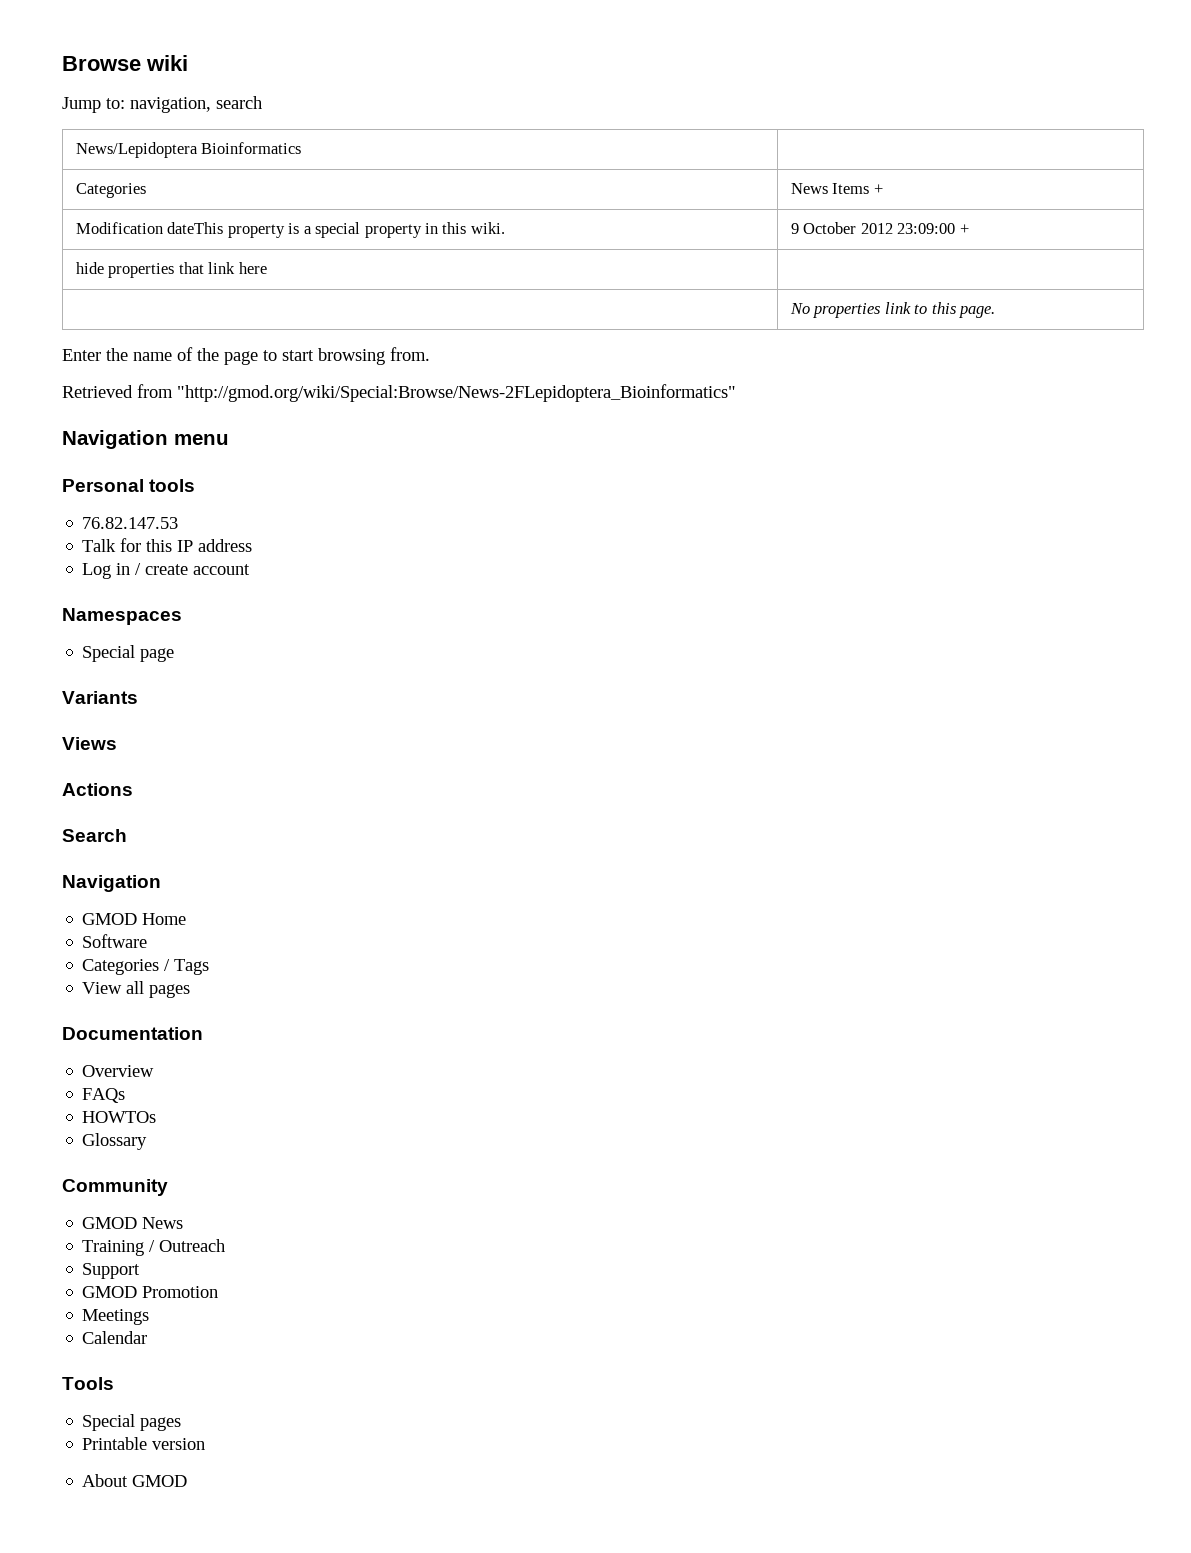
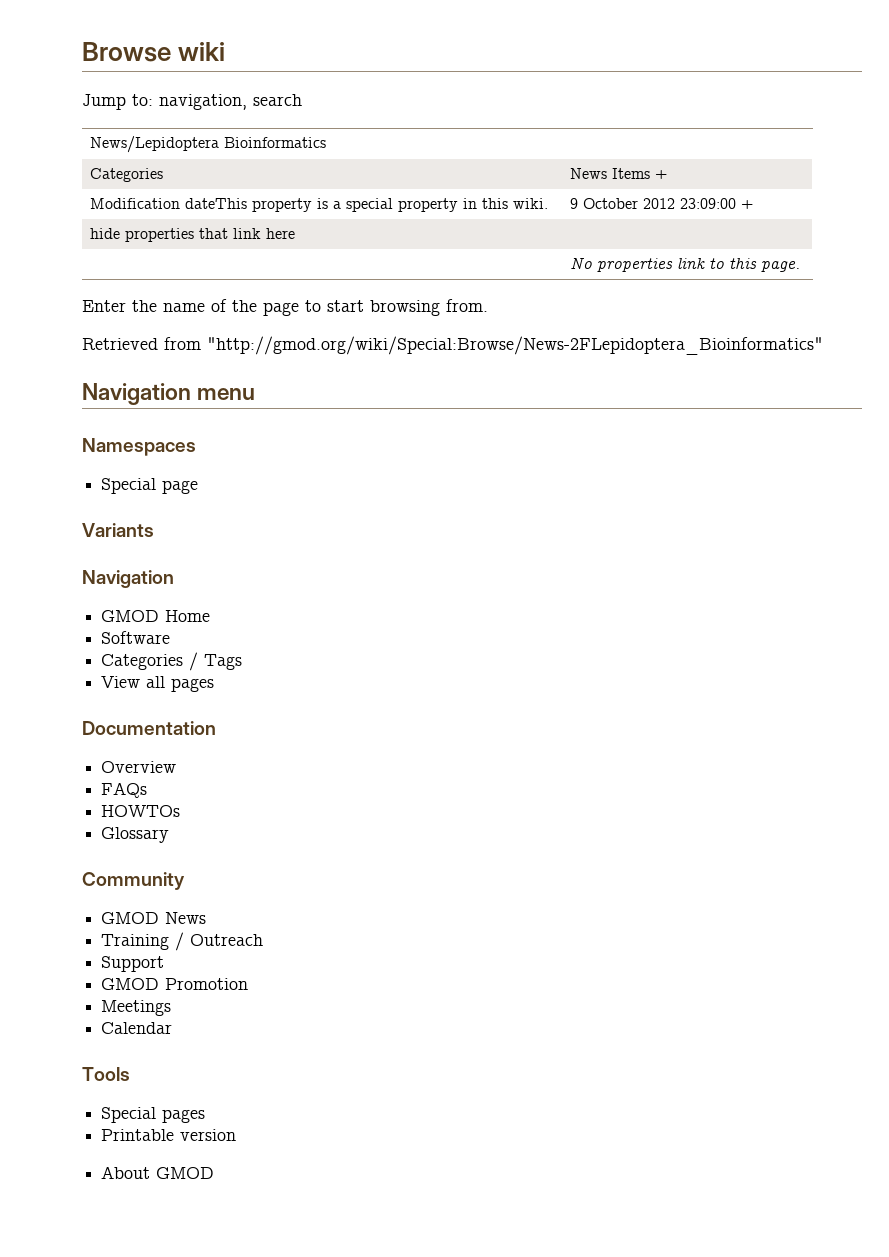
- Personal tools
- 76.82.147.53
- Talk for this IP address
- Log in / create account
- Views
- Actions
- Search

